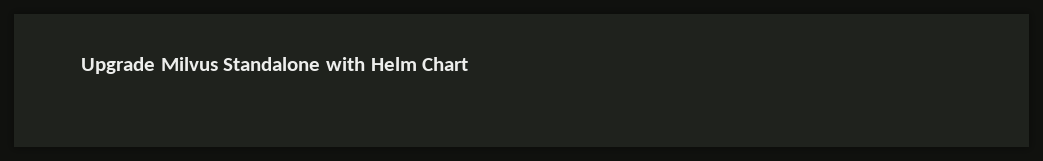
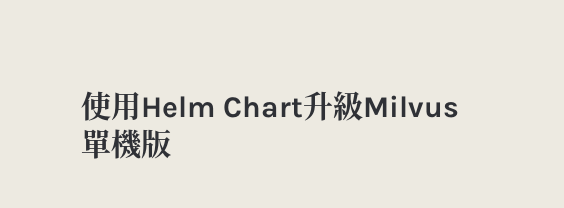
- Upgrade Milvus Standalone with Helm Chart
+ 使用Helm Chart升級Milvus單機版

